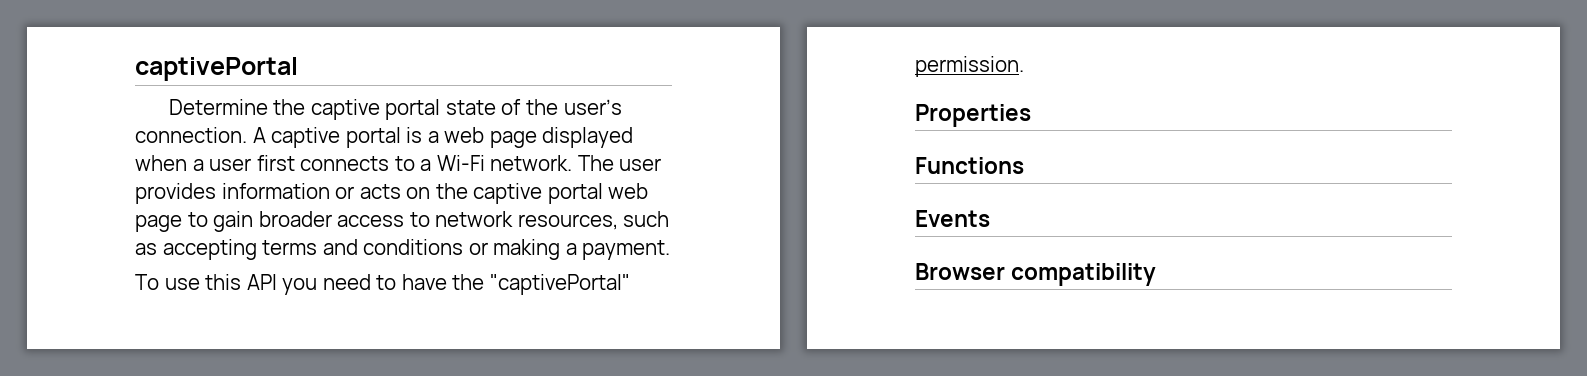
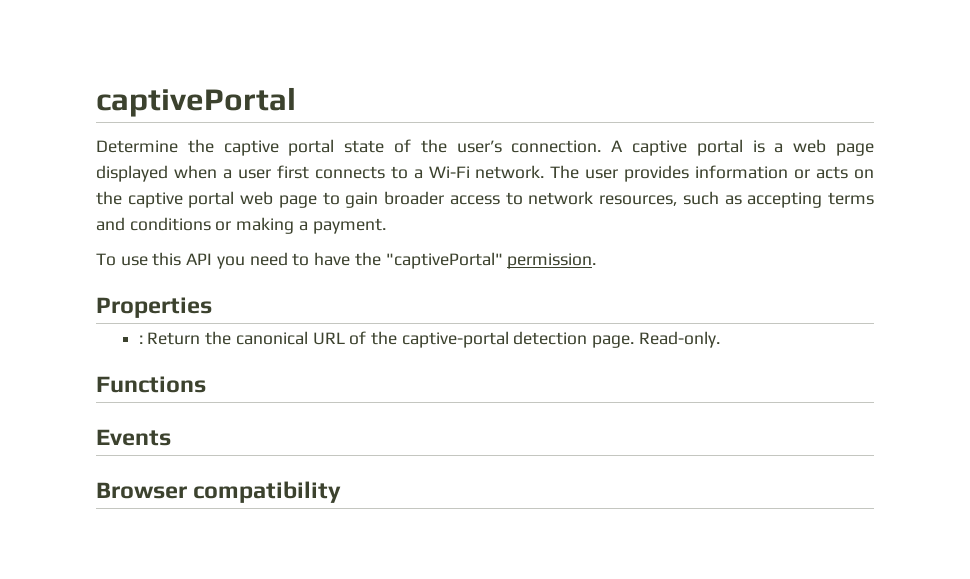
+ : Return the canonical URL of the captive-portal detection page. Read-only.

